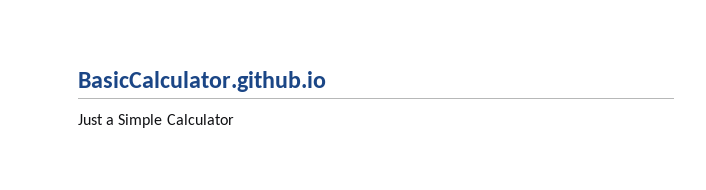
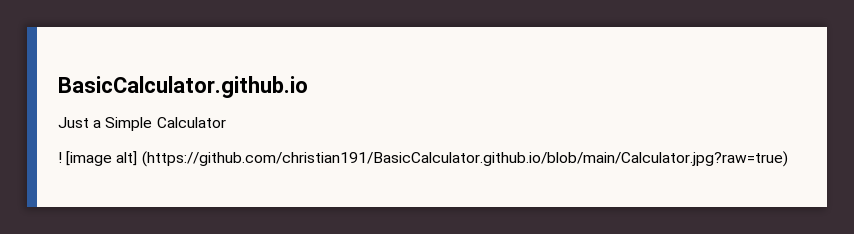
+ ! [image alt] (https://github.com/christian191/BasicCalculator.github.io/blob/main/Calculator.jpg?raw=true)

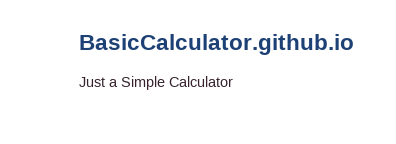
- ! [image alt] (https://github.com/christian191/BasicCalculator.github.io/blob/main/Calculator.jpg?raw=true)

